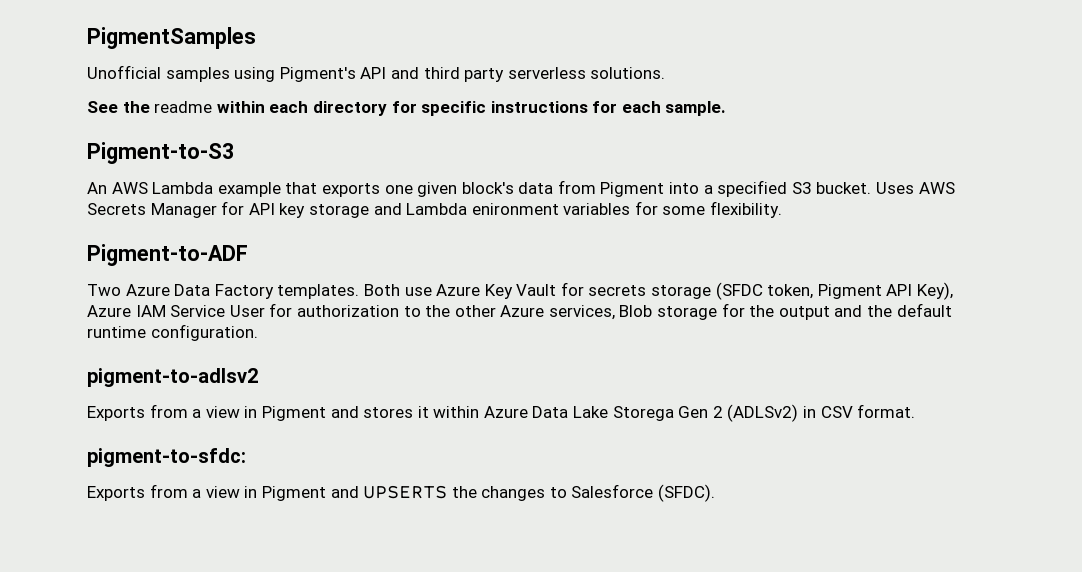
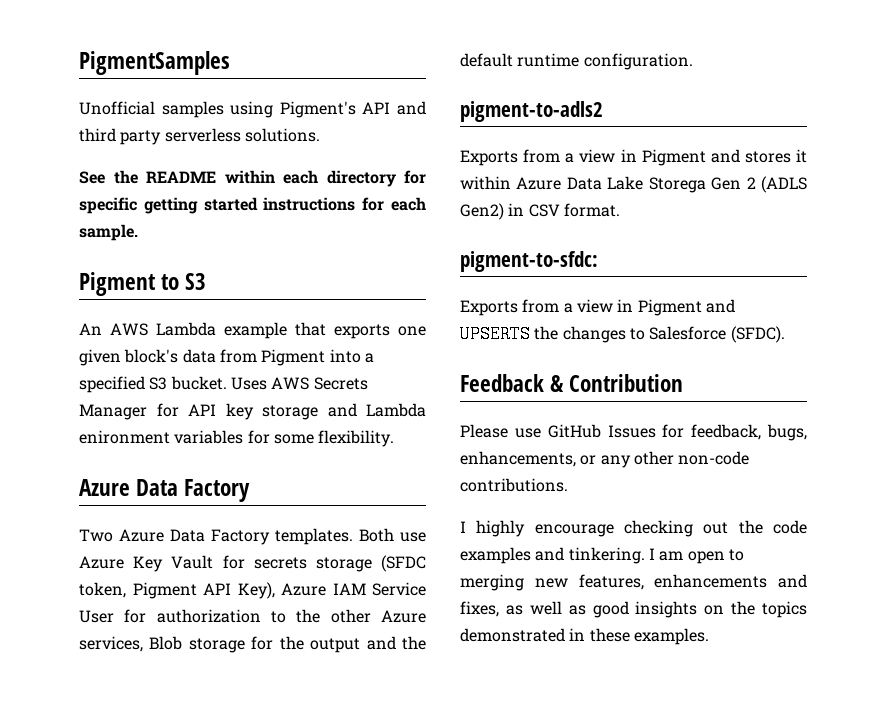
- See the readme within each directory for specific instructions for each sample.
+ See the README within each directory for specific getting started instructions for each sample.
- Pigment-to-S3
+ Pigment to S3
  Uses AWS Secrets Manager for API key storage and Lambda enironment variables for some flexibility.
- Pigment-to-ADF
+ Azure Data Factory
- pigment-to-adlsv2
+ pigment-to-adls2
- Exports from a view in Pigment and stores it within Azure Data Lake Storega Gen 2 (ADLSv2) in CSV format.
+ Exports from a view in Pigment and stores it within Azure Data Lake Storega Gen 2 (ADLS Gen2) in CSV format.
+ Feedback & Contribution
+ Please use GitHub Issues for feedback, bugs, enhancements, or any other non-code contributions.
+ I highly encourage checking out the code examples and tinkering. I am open to merging new features, enhancements and fixes, as well as good insights on the topics demonstrated in these examples.

